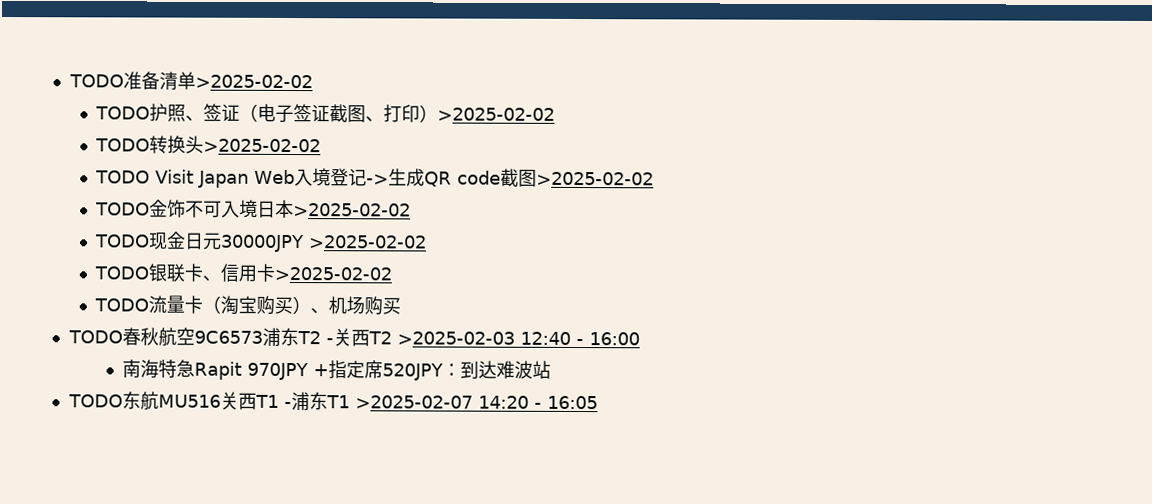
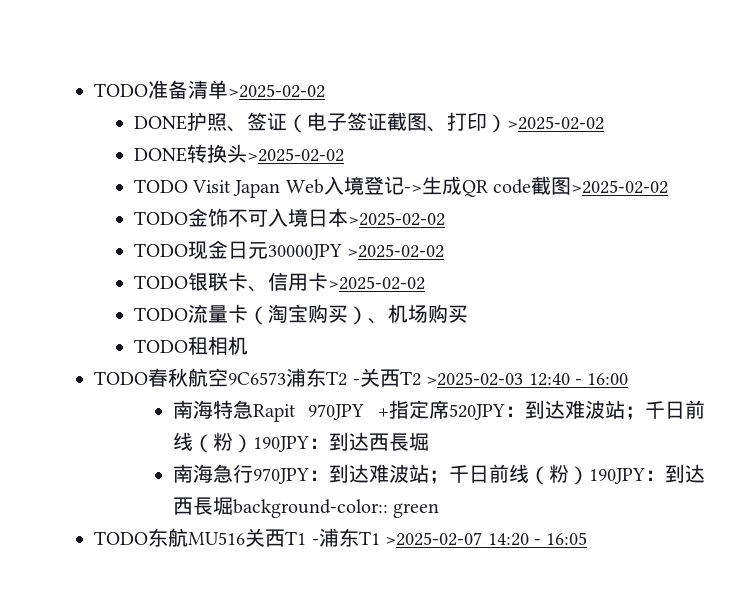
- TODO护照、签证（电子签证截图、打印）>2025-02-02
+ DONE护照、签证（电子签证截图、打印）>2025-02-02
- TODO转换头>2025-02-02
+ DONE转换头>2025-02-02
+ TODO租相机
- 南海特急Rapit 970JPY +指定席520JPY：到达难波站
+ 南海特急Rapit 970JPY +指定席520JPY：到达难波站；千日前线（粉）190JPY：到达西長堀
+ 南海急行970JPY：到达难波站；千日前线（粉）190JPY：到达西長堀background-color:: green

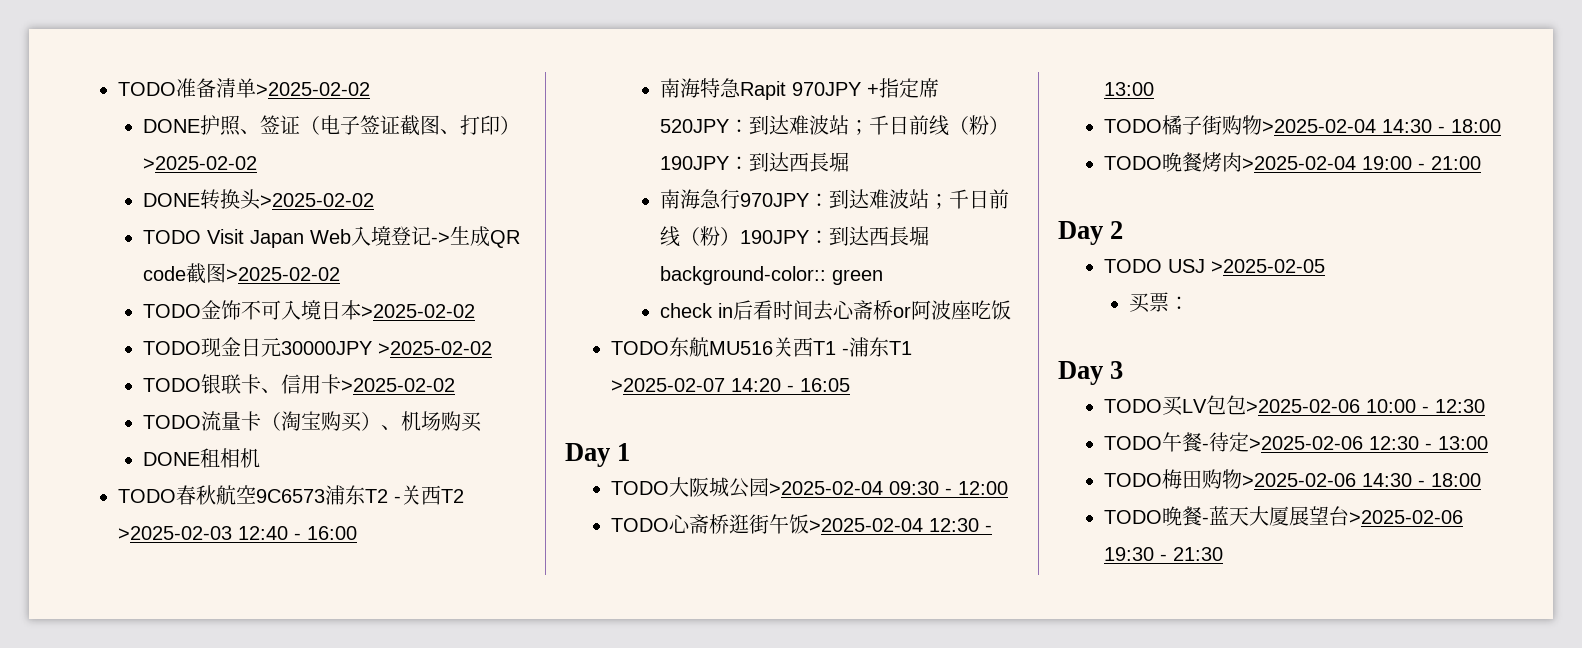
- TODO租相机
+ DONE租相机
+ check in后看时间去心斋桥or阿波座吃饭
+ Day 1
+ TODO大阪城公园>2025-02-04 09:30 - 12:00
+ TODO心斋桥逛街午饭>2025-02-04 12:30 - 13:00
+ TODO橘子街购物>2025-02-04 14:30 - 18:00
+ TODO晚餐烤肉>2025-02-04 19:00 - 21:00
+ Day 2
+ TODO USJ >2025-02-05
+ 买票：
+ Day 3
+ TODO买LV包包>2025-02-06 10:00 - 12:30
+ TODO午餐-待定>2025-02-06 12:30 - 13:00
+ TODO梅田购物>2025-02-06 14:30 - 18:00
+ TODO晚餐-蓝天大厦展望台>2025-02-06 19:30 - 21:30

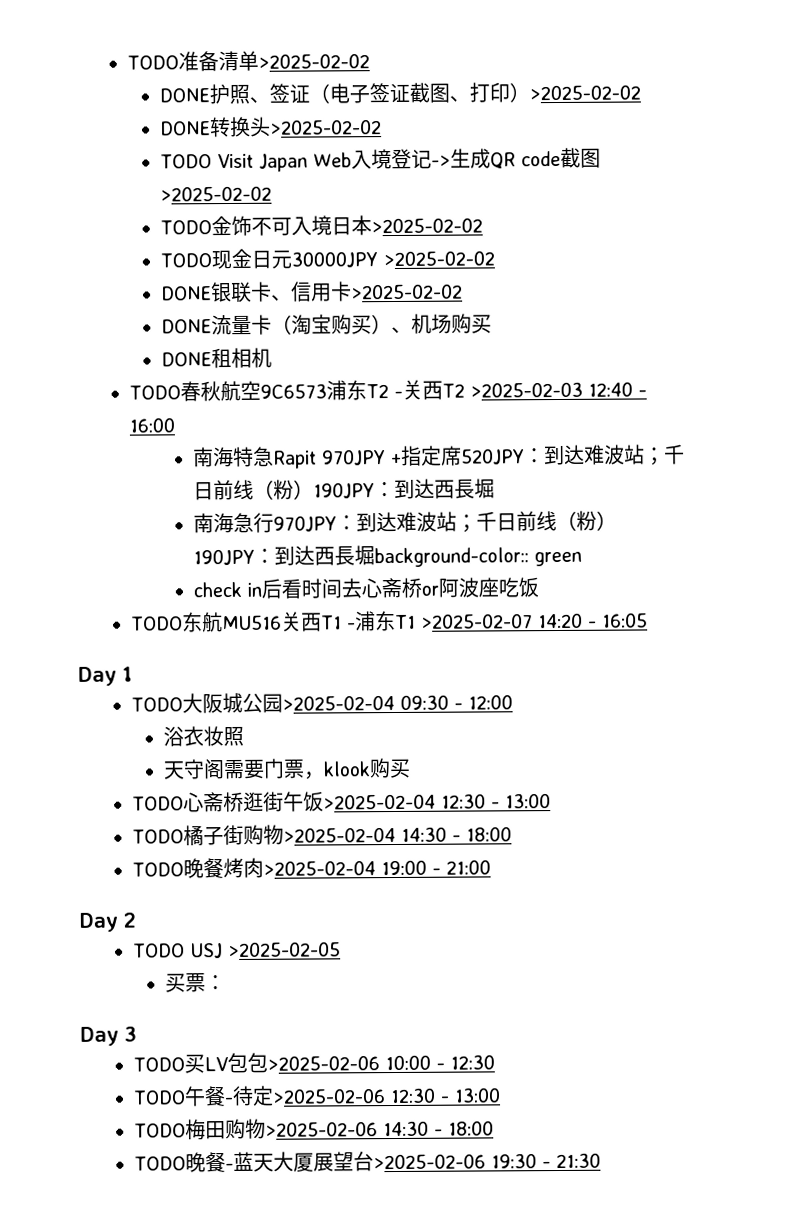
- TODO银联卡、信用卡>2025-02-02
+ DONE银联卡、信用卡>2025-02-02
- TODO流量卡（淘宝购买）、机场购买
+ DONE流量卡（淘宝购买）、机场购买
+ 浴衣妆照
+ 天守阁需要门票，klook购买

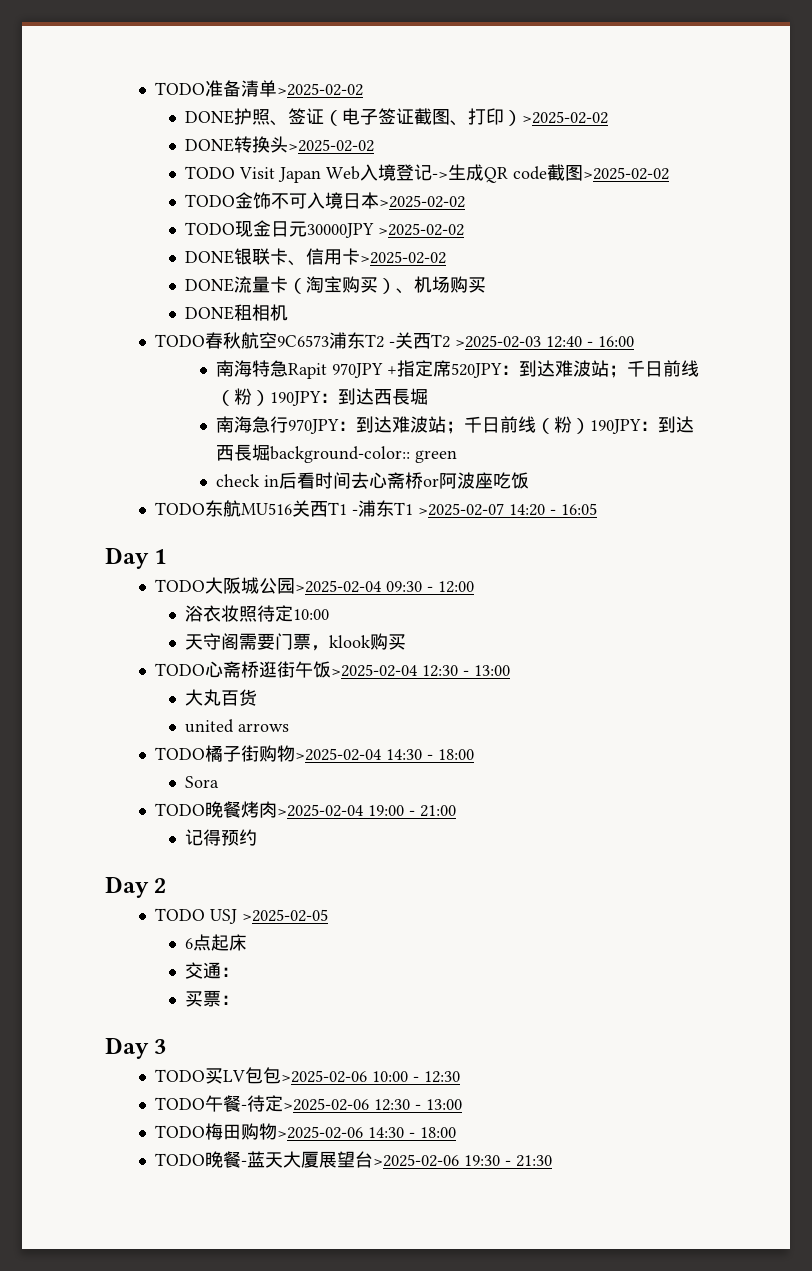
- 浴衣妆照
+ 浴衣妆照待定10:00
+ 大丸百货
+ united arrows
+ Sora
+ 记得预约
+ 6点起床
+ 交通：

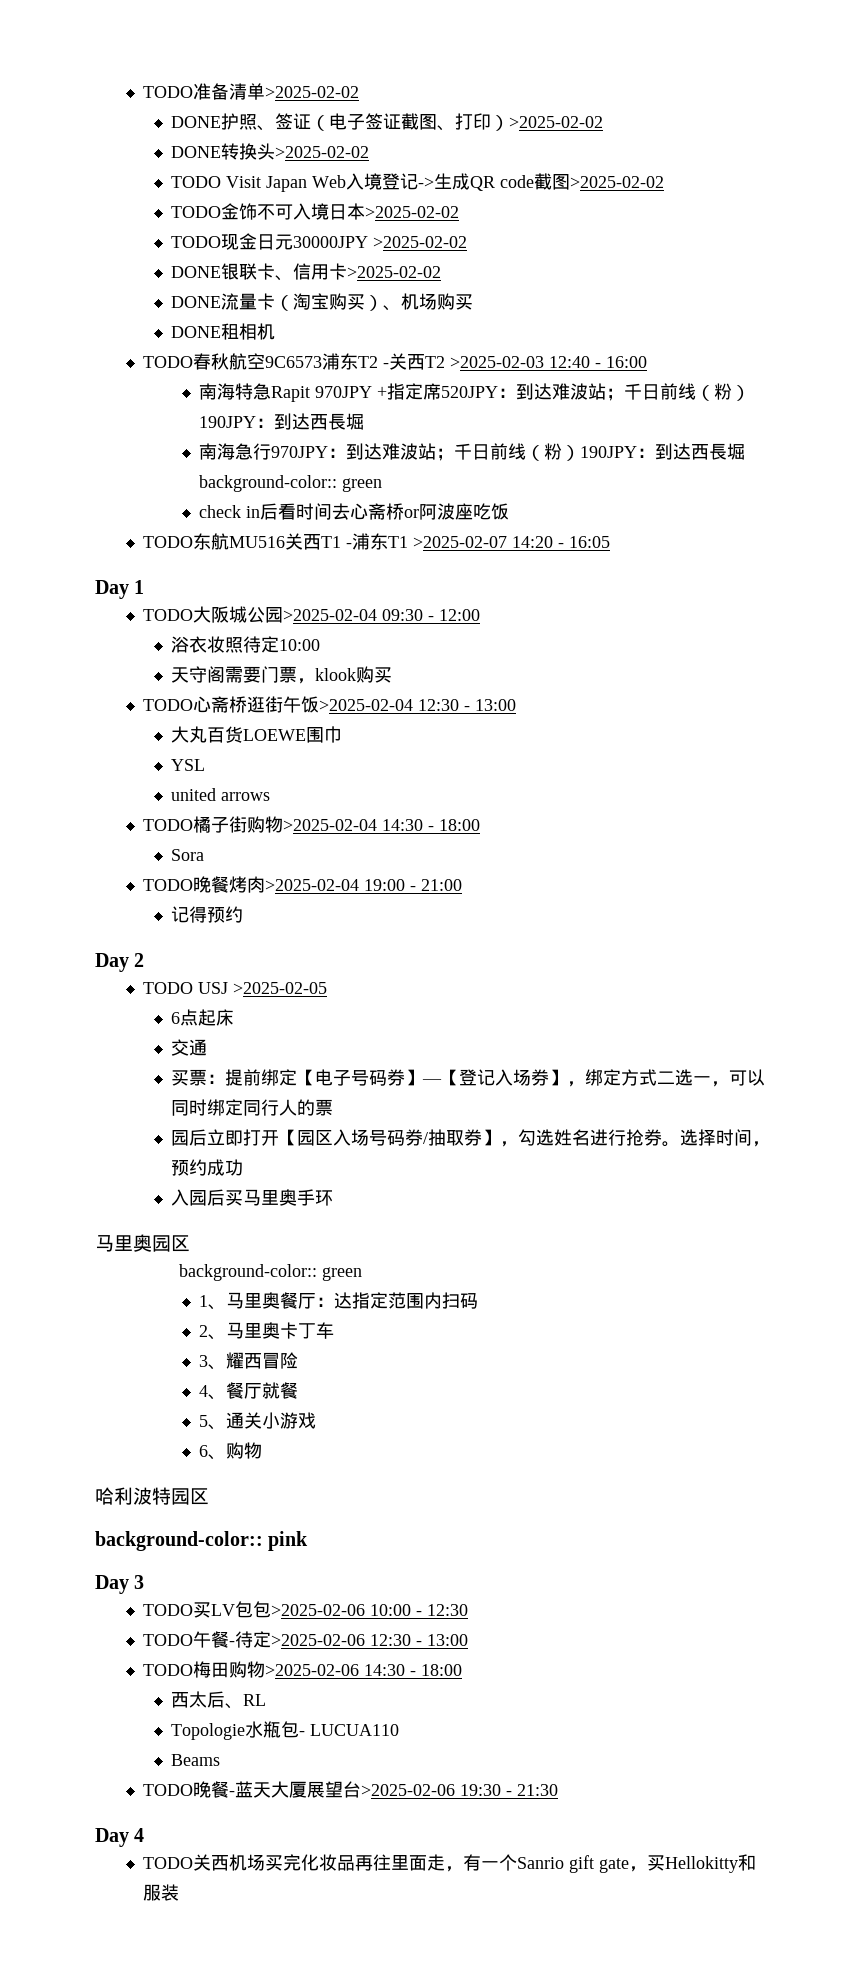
- 大丸百货
+ 大丸百货LOEWE围巾
+ YSL
- 交通：
+ 交通
- 买票：
+ 买票：提前绑定【电子号码券】—【登记入场券】，绑定方式二选一，可以同时绑定同行人的票
+ 园后立即打开【园区入场号码券/抽取券】，勾选姓名进行抢券。选择时间，预约成功
+ 入园后买马里奥手环
+ 马里奥园区
+ background-color:: green
+ 1、马里奥餐厅：达指定范围内扫码
+ 2、马里奥卡丁车
+ 3、耀西冒险
+ 4、餐厅就餐
+ 5、通关小游戏
+ 6、购物
+ 哈利波特园区
+ background-color:: pink
+ 西太后、RL
+ Topologie水瓶包- LUCUA110
+ Beams
+ Day 4
+ TODO关西机场买完化妆品再往里面走，有一个Sanrio gift gate，买Hellokitty和服装

